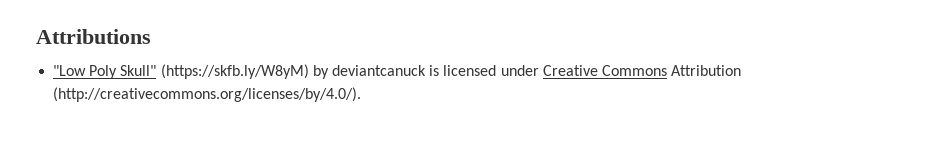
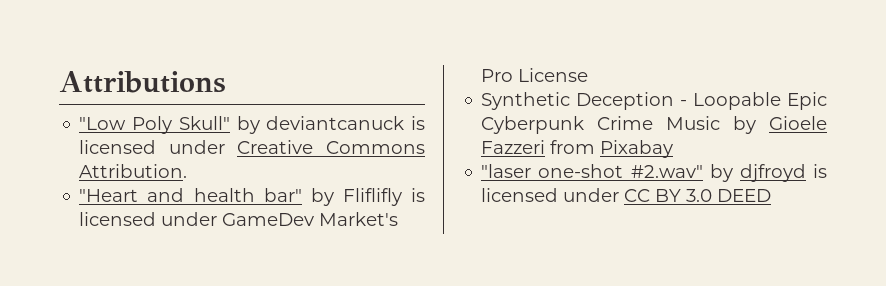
- "Low Poly Skull" (https://skfb.ly/W8yM) by deviantcanuck is licensed under Creative Commons Attribution (http://creativecommons.org/licenses/by/4.0/).
+ "Low Poly Skull" by deviantcanuck is licensed under Creative Commons Attribution.
+ "Heart and health bar" by Fliflifly is licensed under GameDev Market's Pro License
+ Synthetic Deception - Loopable Epic Cyberpunk Crime Music by Gioele Fazzeri from Pixabay
+ "laser one-shot #2.wav" by djfroyd is licensed under CC BY 3.0 DEED

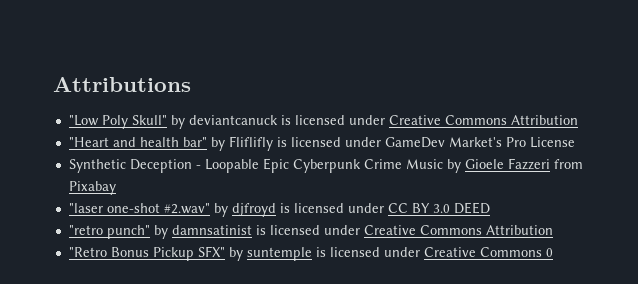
- "Low Poly Skull" by deviantcanuck is licensed under Creative Commons Attribution.
+ "Low Poly Skull" by deviantcanuck is licensed under Creative Commons Attribution
+ "retro punch" by damnsatinist is licensed under Creative Commons Attribution
+ "Retro Bonus Pickup SFX" by suntemple is licensed under Creative Commons 0

